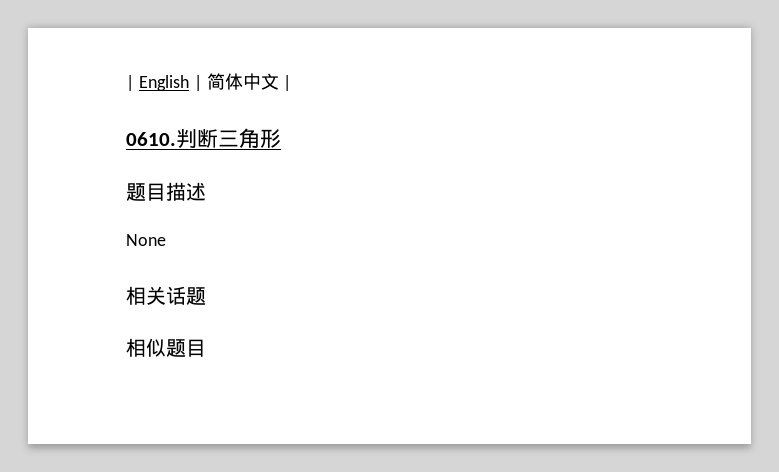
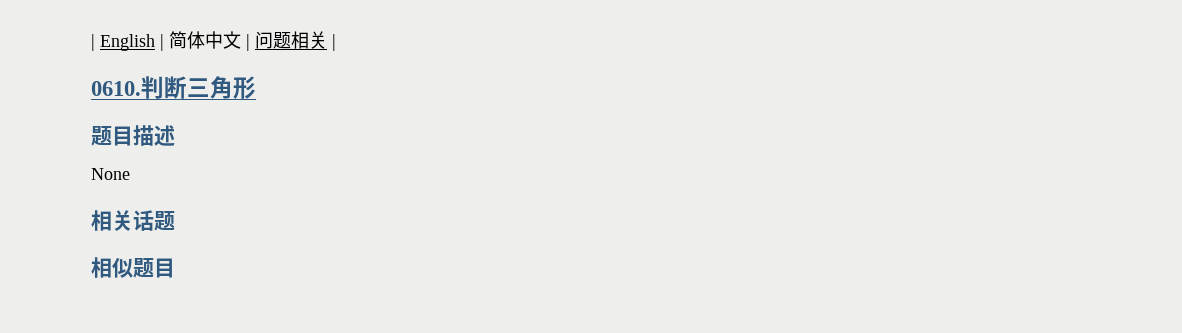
- | English | 简体中文 |
+ | English | 简体中文 | 问题相关 |

